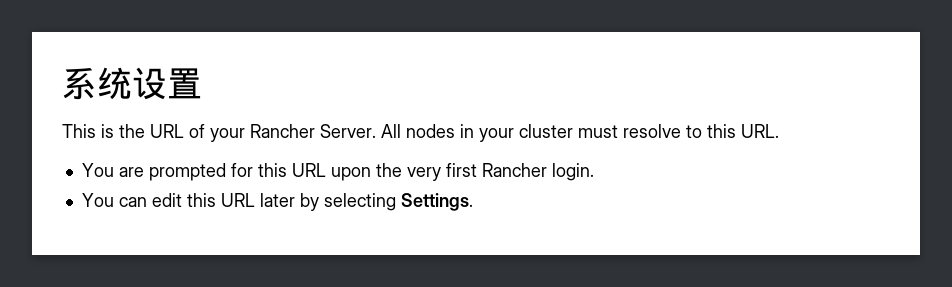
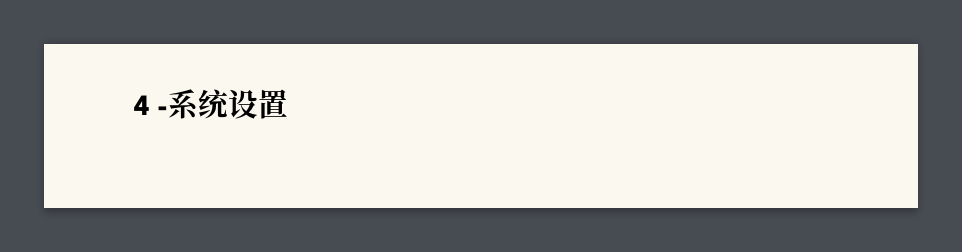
- 系统设置
+ 4 -系统设置
- This is the URL of your Rancher Server. All nodes in your cluster must resolve to this URL.
- You are prompted for this URL upon the very first Rancher login.
- You can edit this URL later by selecting Settings.

